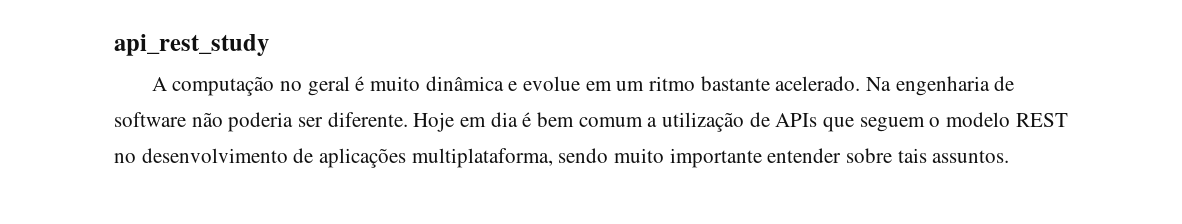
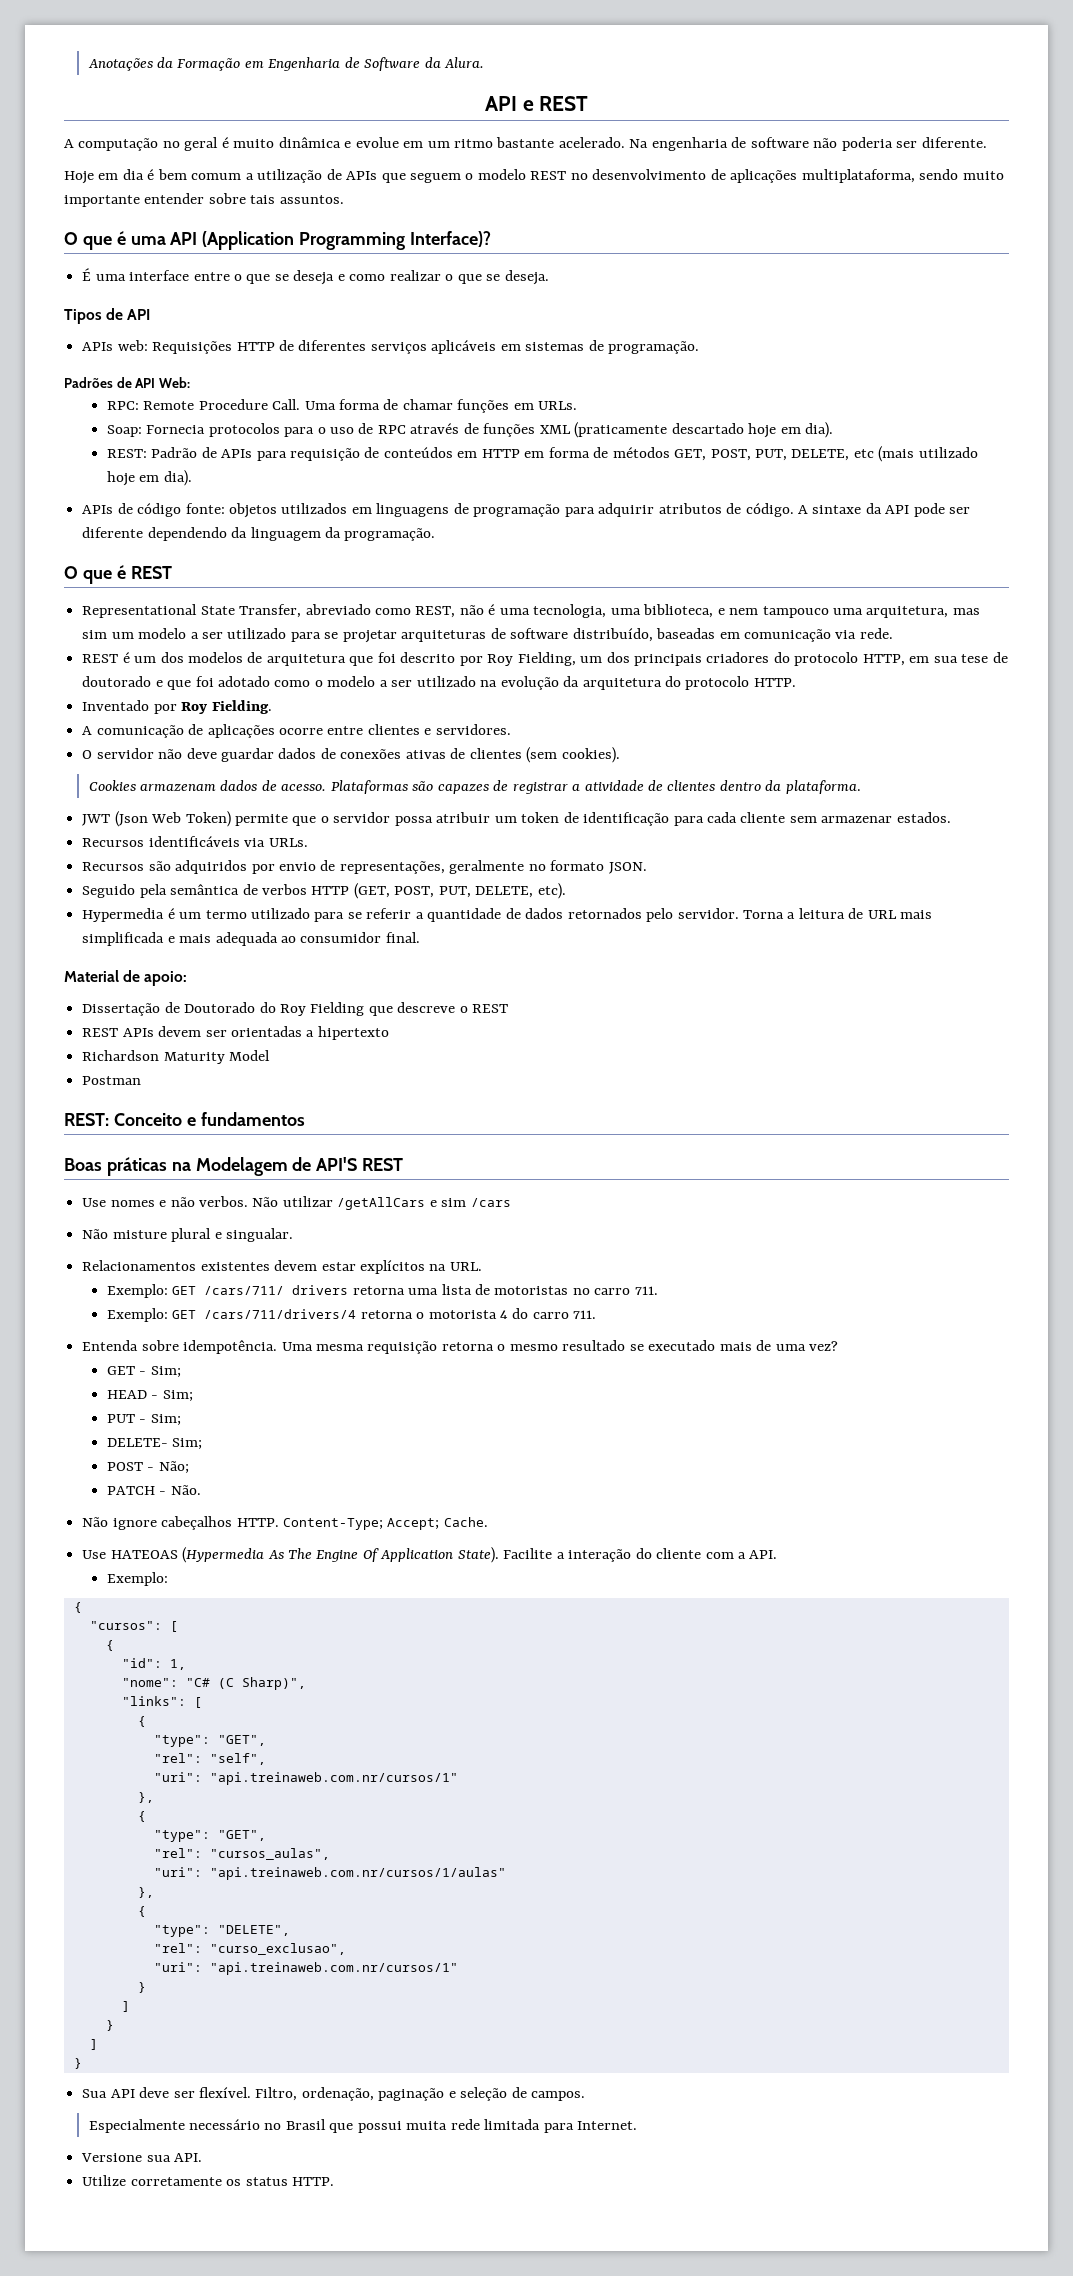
- api_rest_study
+ Anotações da Formação em Engenharia de Software da Alura.
+ API e REST
- Na engenharia de software não poderia ser diferente. Hoje em dia é bem comum a utilização de APIs que seguem o modelo REST no desenvolvimento de aplicações multiplataforma, sendo muito importante entender sobre tais assuntos.
+ Na engenharia de software não poderia ser diferente.
+ Hoje em dia é bem comum a utilização de APIs que seguem o modelo REST no desenvolvimento de aplicações multiplataforma, sendo muito importante entender sobre tais assuntos.
+ O que é uma API (Application Programming Interface)?
+ É uma interface entre o que se deseja e como realizar o que se deseja.
+ Tipos de API
+ APIs web: Requisições HTTP de diferentes serviços aplicáveis em sistemas de programação.
+ Padrões de API Web:
+ RPC: Remote Procedure Call. Uma forma de chamar funções em URLs.
+ Soap: Fornecia protocolos para o uso de RPC através de funções XML (praticamente descartado hoje em dia).
+ REST: Padrão de APIs para requisição de conteúdos em HTTP em forma de métodos GET, POST, PUT, DELETE, etc (mais utilizado hoje em dia).
+ APIs de código fonte: objetos utilizados em linguagens de programação para adquirir atributos de código. A sintaxe da API pode ser diferente dependendo da linguagem da programação.
+ O que é REST
+ Representational State Transfer, abreviado como REST, não é uma tecnologia, uma biblioteca, e nem tampouco uma arquitetura, mas sim um modelo a ser utilizado para se projetar arquiteturas de software distribuído, baseadas em comunicação via rede.
+ REST é um dos modelos de arquitetura que foi descrito por Roy Fielding, um dos principais criadores do protocolo HTTP, em sua tese de doutorado e que foi adotado como o modelo a ser utilizado na evolução da arquitetura do protocolo HTTP.
+ Inventado por Roy Fielding.
+ A comunicação de aplicações ocorre entre clientes e servidores.
+ O servidor não deve guardar dados de conexões ativas de clientes (sem cookies).
+ Cookies armazenam dados de acesso. Plataformas são capazes de registrar a atividade de clientes dentro da plataforma.
+ JWT (Json Web Token) permite que o servidor possa atribuir um token de identificação para cada cliente sem armazenar estados.
+ Recursos identificáveis via URLs.
+ Recursos são adquiridos por envio de representações, geralmente no formato JSON.
+ Seguido pela semântica de verbos HTTP (GET, POST, PUT, DELETE, etc).
+ Hypermedia é um termo utilizado para se referir a quantidade de dados retornados pelo servidor. Torna a leitura de URL mais simplificada e mais adequada ao consumidor final.
+ Material de apoio:
+ Dissertação de Doutorado do Roy Fielding que descreve o REST
+ REST APIs devem ser orientadas a hipertexto
+ Richardson Maturity Model
+ Postman
+ REST: Conceito e fundamentos
+ Boas práticas na Modelagem de API'S REST
+ Use nomes e não verbos. Não utilizar /getAllCars e sim /cars
+ Não misture plural e singualar.
+ Relacionamentos existentes devem estar explícitos na URL.
+ Exemplo: GET /cars/711/ drivers retorna uma lista de motoristas no carro 711.
+ Exemplo: GET /cars/711/drivers/4 retorna o motorista 4 do carro 711.
+ Entenda sobre idempotência. Uma mesma requisição retorna o mesmo resultado se executado mais de uma vez?
+ GET - Sim;
+ HEAD - Sim;
+ PUT - Sim;
+ DELETE- Sim;
+ POST - Não;
+ PATCH - Não.
+ Não ignore cabeçalhos HTTP. Content-Type; Accept; Cache.
+ Use HATEOAS (Hypermedia As The Engine Of Application State). Facilite a interação do cliente com a API.
+ Exemplo:
+ {
+ "cursos": [
+ {
+ "id": 1,
+ "nome": "C# (C Sharp)",
+ "links": [
+ {
+ "type": "GET",
+ "rel": "self",
+ "uri": "api.treinaweb.com.nr/cursos/1"
+ },
+ {
+ "type": "GET",
+ "rel": "cursos_aulas",
+ "uri": "api.treinaweb.com.nr/cursos/1/aulas"
+ },
+ {
+ "type": "DELETE",
+ "rel": "curso_exclusao",
+ "uri": "api.treinaweb.com.nr/cursos/1"
+ }
+ ]
+ }
+ ]
+ }
+ Sua API deve ser flexível. Filtro, ordenação, paginação e seleção de campos.
+ Especialmente necessário no Brasil que possui muita rede limitada para Internet.
+ Versione sua API.
+ Utilize corretamente os status HTTP.

